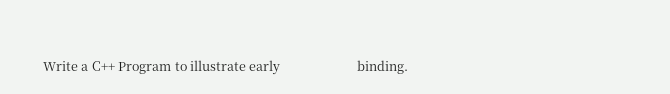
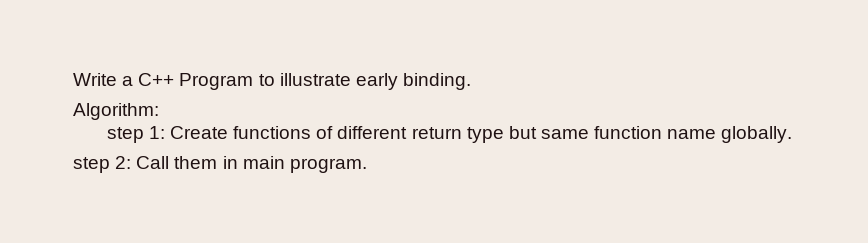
+ Algorithm:
+ step 1: Create functions of different return type but same function name globally.
+ step 2: Call them in main program.

